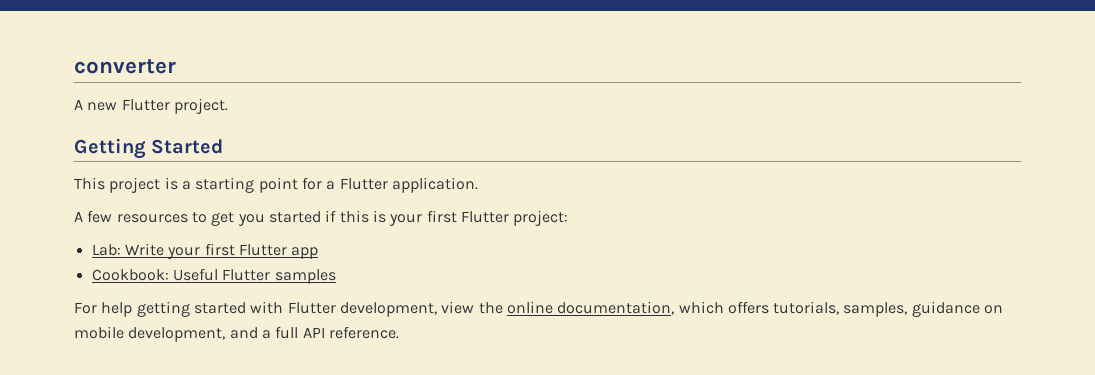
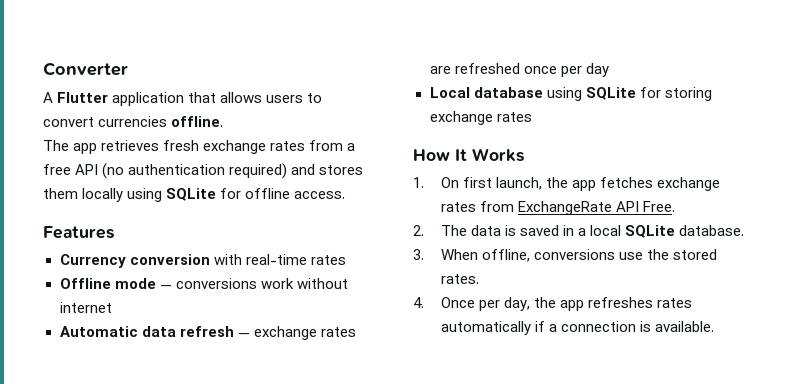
- converter
- A new Flutter project.
- Getting Started
- This project is a starting point for a Flutter application.
- A few resources to get you started if this is your first Flutter project:
- Lab: Write your first Flutter app
- Cookbook: Useful Flutter samples
- For help getting started with Flutter development, view the online documentation, which offers tutorials, samples, guidance on mobile development, and a full API reference.
+ Converter
+ A Flutter application that allows users to convert currencies offline.
+ The app retrieves fresh exchange rates from a free API (no authentication required) and stores them locally using SQLite for offline access.
+ Features
+ Currency conversion with real-time rates
+ Offline mode — conversions work without internet
+ Automatic data refresh — exchange rates are refreshed once per day
+ Local database using SQLite for storing exchange rates
+ How It Works
+ 1. On first launch, the app fetches exchange rates from ExchangeRate API Free.
+ 2. The data is saved in a local SQLite database.
+ 3. When offline, conversions use the stored rates.
+ 4. Once per day, the app refreshes rates automatically if a connection is available.

